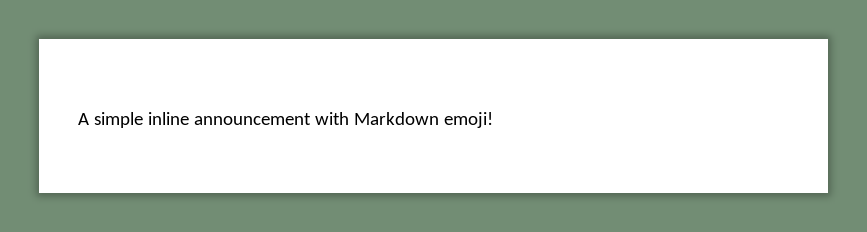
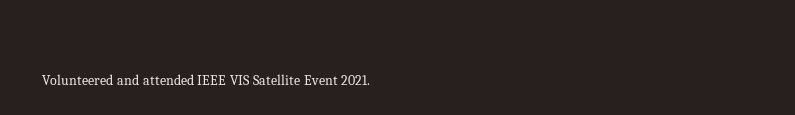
- A simple inline announcement with Markdown emoji!
+ Volunteered and attended IEEE VIS Satellite Event 2021.

